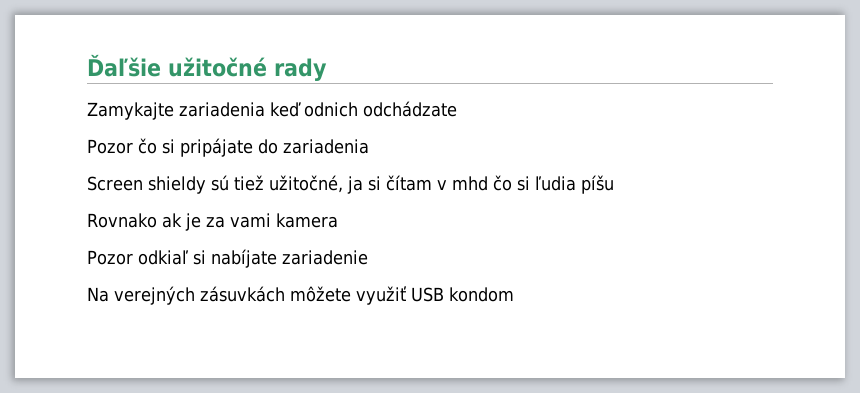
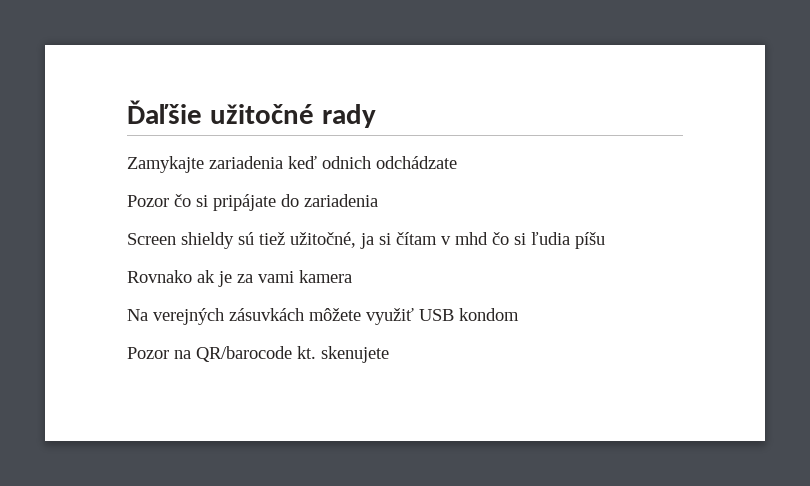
- Pozor odkiaľ si nabíjate zariadenie
+ Pozor na QR/barocode kt. skenujete

